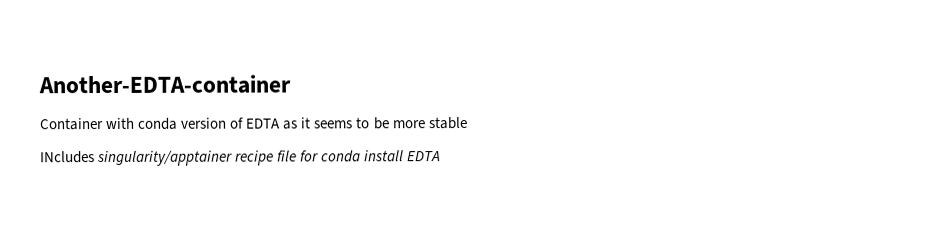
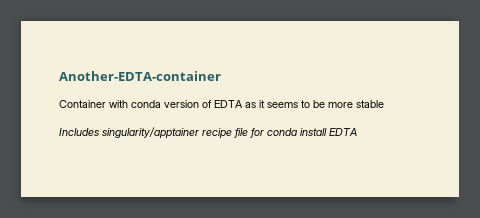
- INcludes singularity/apptainer recipe file for conda install EDTA
+ Includes singularity/apptainer recipe file for conda install EDTA

